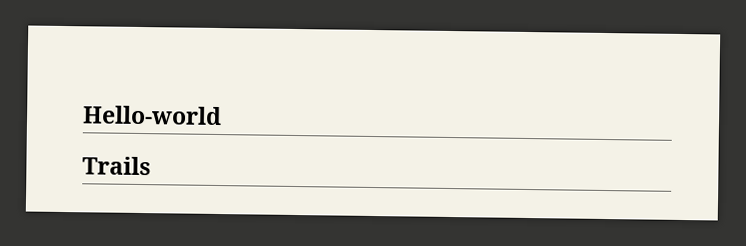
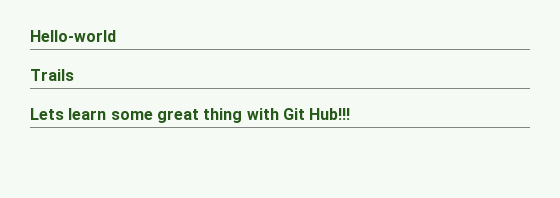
+ Lets learn some great thing with Git Hub!!!

